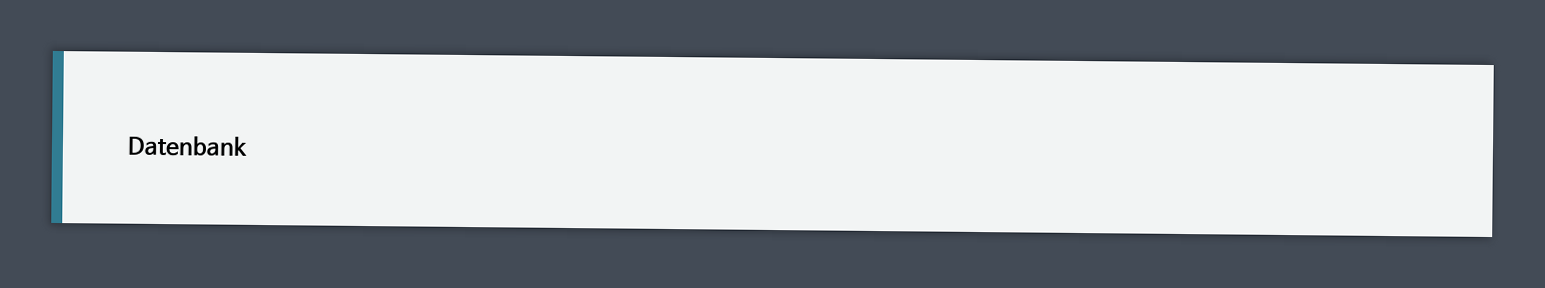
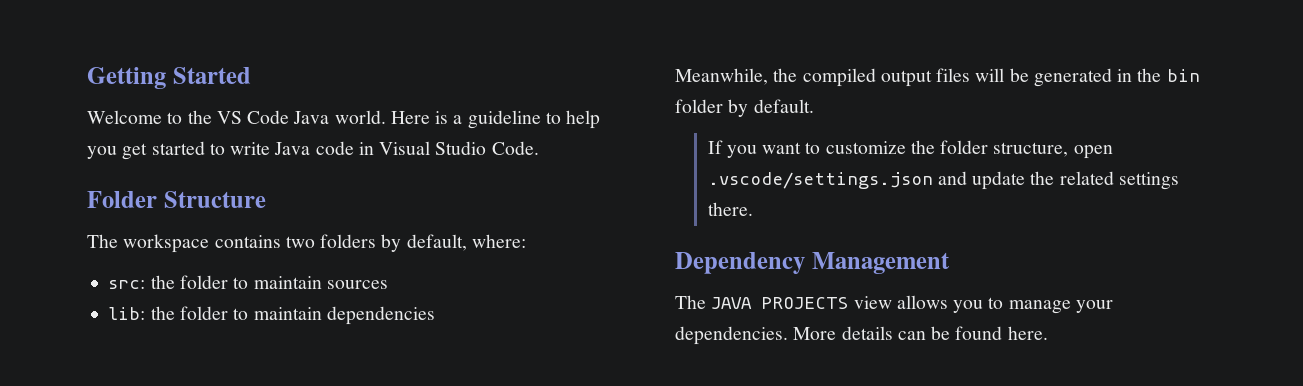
- Datenbank
+ Getting Started
+ Welcome to the VS Code Java world. Here is a guideline to help you get started to write Java code in Visual Studio Code.
+ Folder Structure
+ The workspace contains two folders by default, where:
+ src: the folder to maintain sources
+ lib: the folder to maintain dependencies
+ Meanwhile, the compiled output files will be generated in the bin folder by default.
+ If you want to customize the folder structure, open .vscode/settings.json and update the related settings there.
+ Dependency Management
+ The JAVA PROJECTS view allows you to manage your dependencies. More details can be found here.

